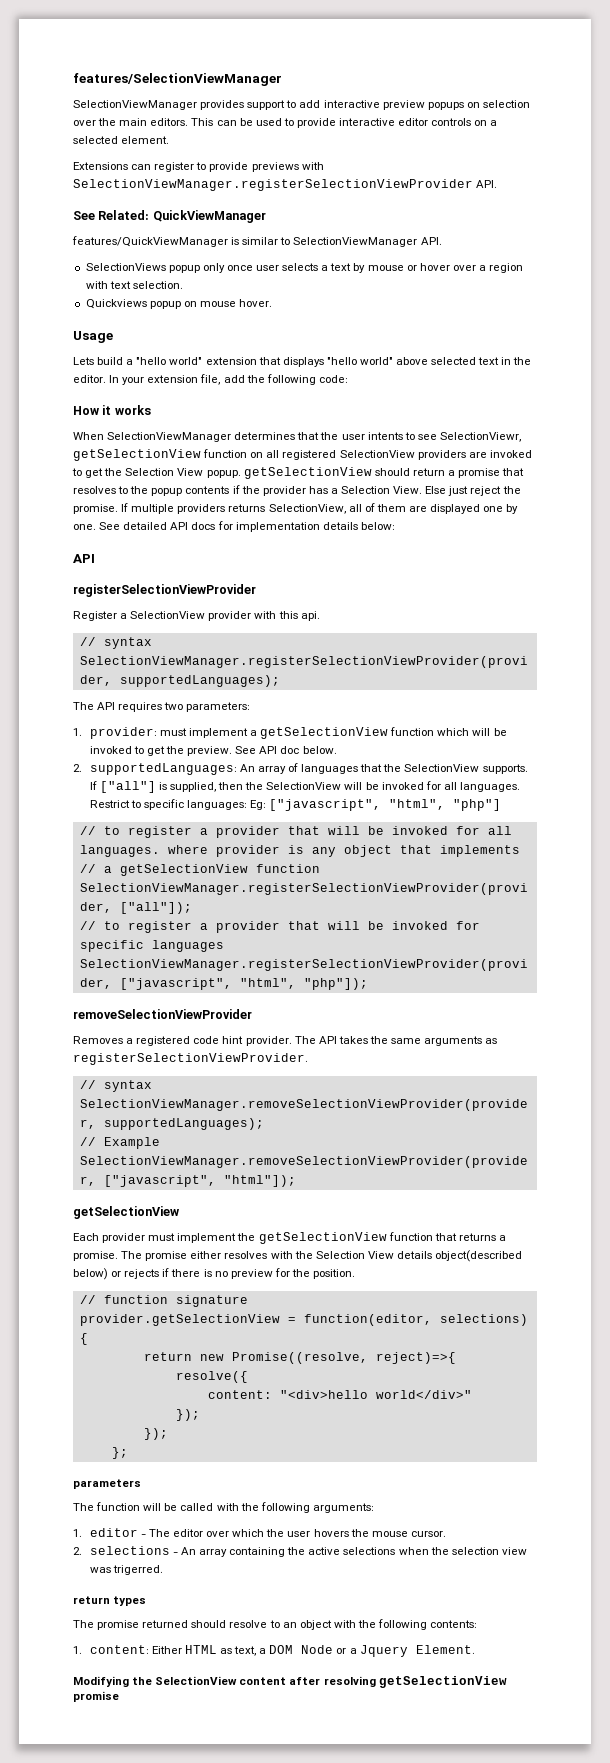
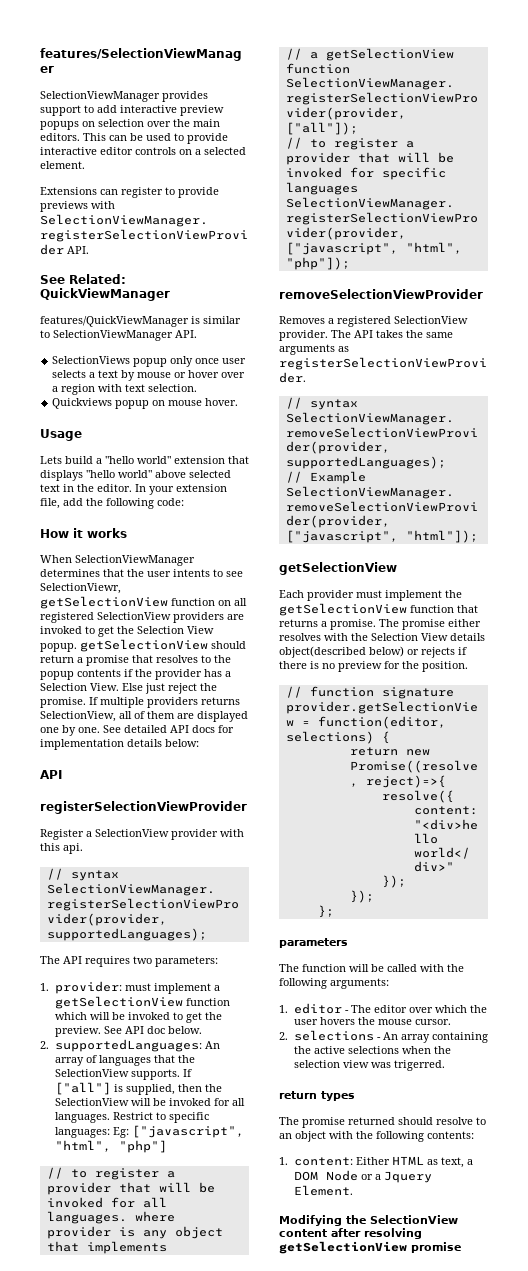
- Removes a registered code hint provider.
+ Removes a registered SelectionView provider.

